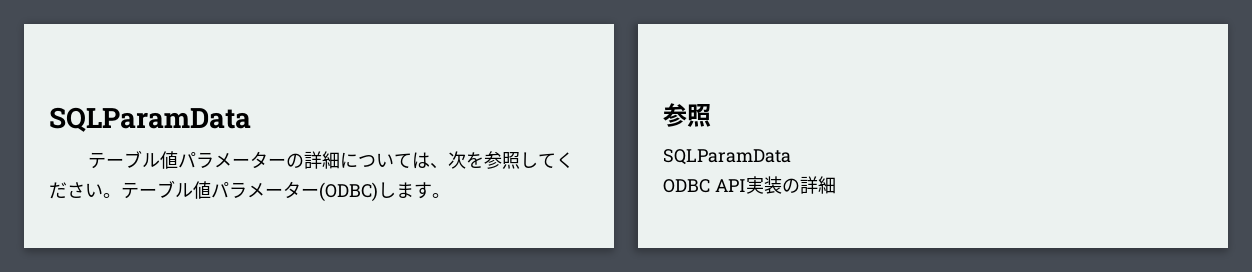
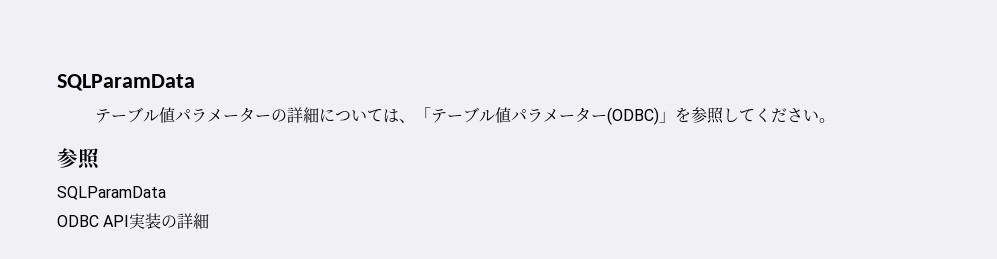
- テーブル値パラメーターの詳細については、次を参照してください。テーブル値パラメーター(ODBC)します。
+ テーブル値パラメーターの詳細については、「テーブル値パラメーター(ODBC)」を参照してください。

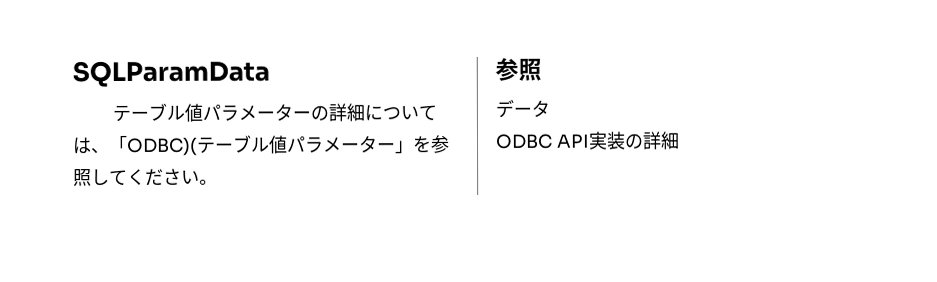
- テーブル値パラメーターの詳細については、「テーブル値パラメーター(ODBC)」を参照してください。
+ テーブル値パラメーターの詳細については、「ODBC)(テーブル値パラメーター」を参照してください。
  参照
- SQLParamData
+ データ

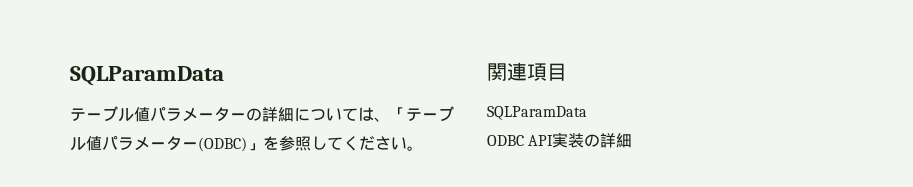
- テーブル値パラメーターの詳細については、「ODBC)(テーブル値パラメーター」を参照してください。
- 参照
- データ
+ テーブル値パラメーターの詳細については、「テーブル値パラメーター(ODBC)」を参照してください。
+ 関連項目
+ SQLParamData

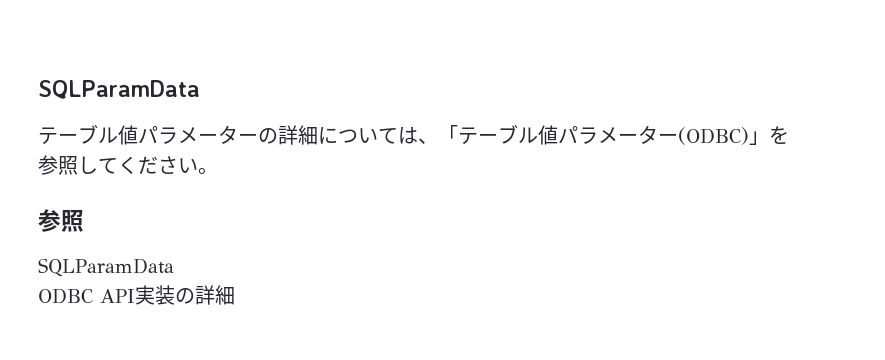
  テーブル値パラメーターの詳細については、「テーブル値パラメーター(ODBC)」を参照してください。
- 関連項目
+ 参照

